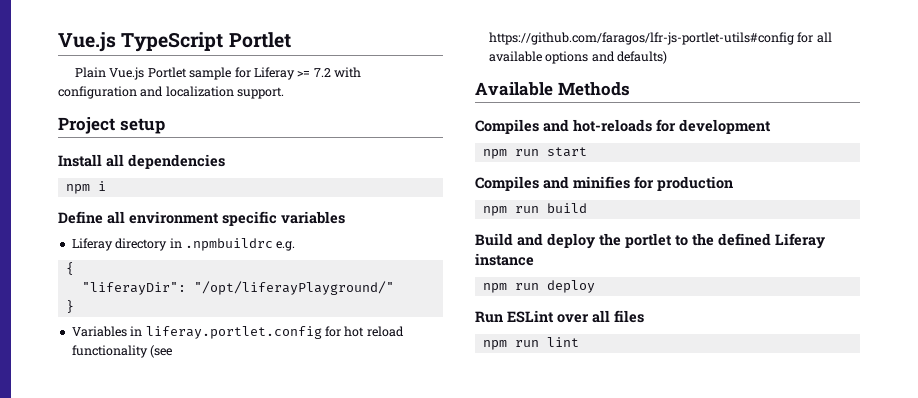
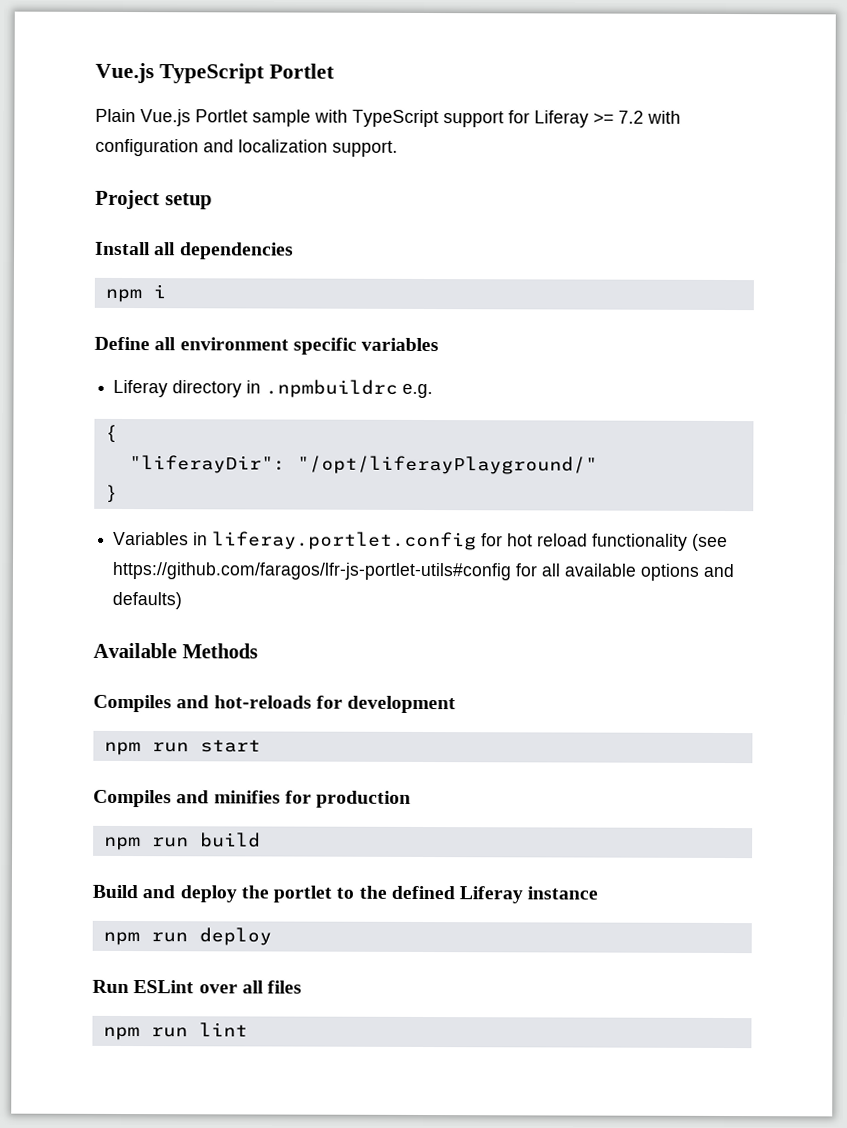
- Plain Vue.js Portlet sample for Liferay >= 7.2 with configuration and localization support.
+ Plain Vue.js Portlet sample with TypeScript support for Liferay >= 7.2 with configuration and localization support.

